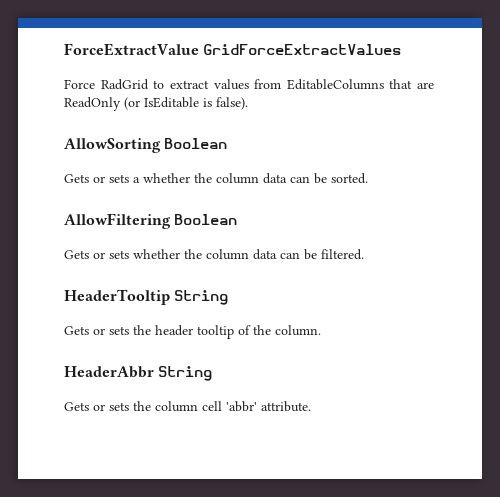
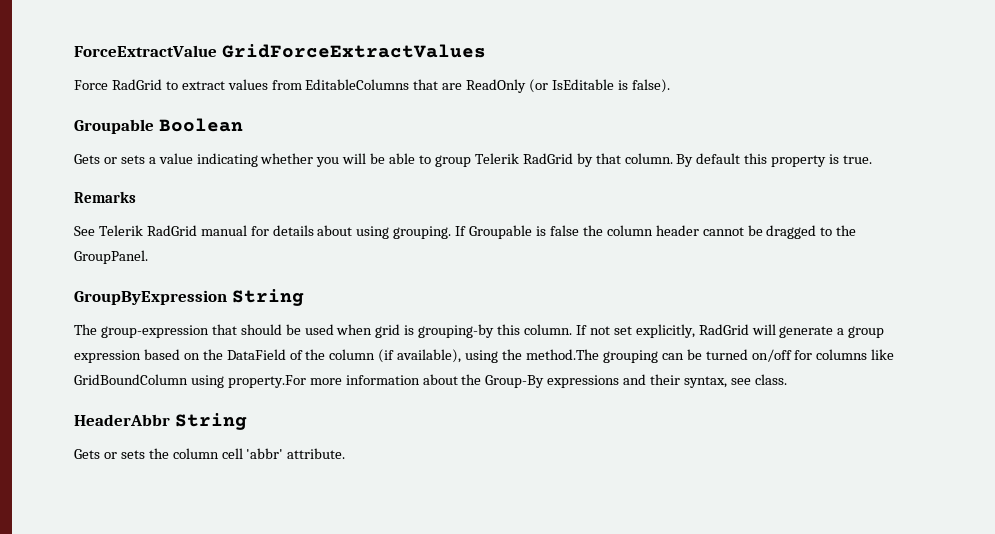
- AllowSorting Boolean
+ Groupable Boolean
- Gets or sets a whether the column data can be sorted.
- AllowFiltering Boolean
- Gets or sets whether the column data can be filtered.
- HeaderTooltip String
- Gets or sets the header tooltip of the column.
+ Gets or sets a value indicating whether you will be able to group Telerik RadGrid by that column. By default this property is true.
+ Remarks
+ See Telerik RadGrid manual for details about using grouping. If Groupable is false the column header cannot be dragged to the GroupPanel.
+ GroupByExpression String
+ The group-expression that should be used when grid is grouping-by this column. If not set explicitly, RadGrid will generate a group expression based on the DataField of the column (if available), using the method.The grouping can be turned on/off for columns like GridBoundColumn using property.For more information about the Group-By expressions and their syntax, see class.

